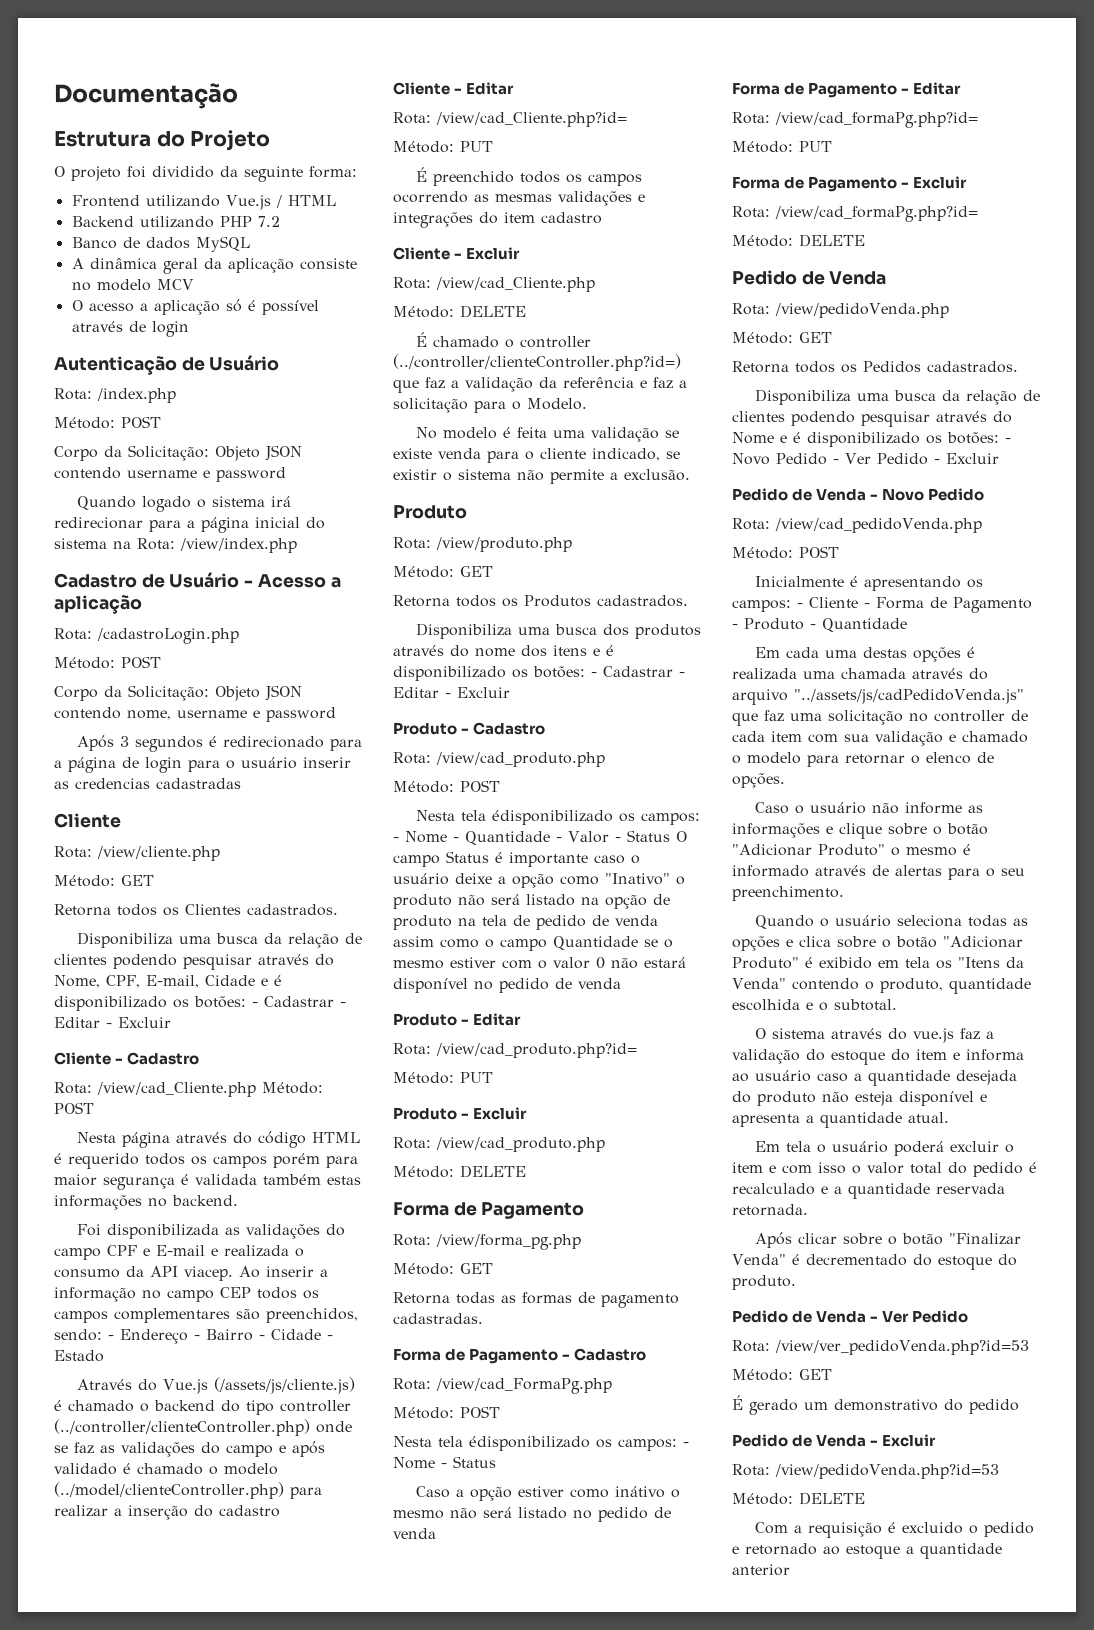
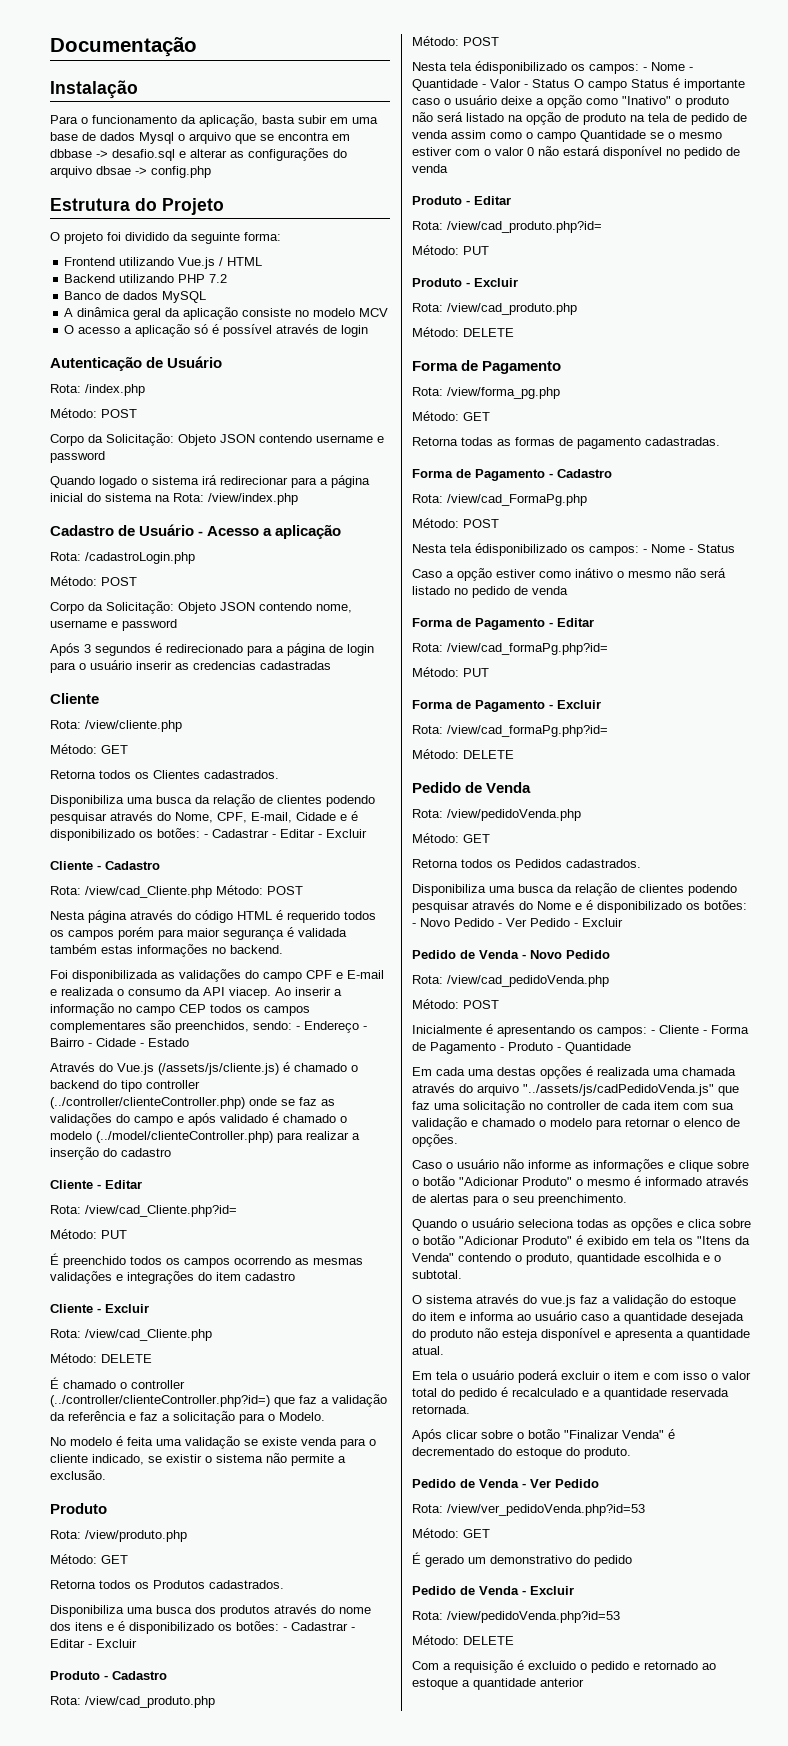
+ Instalação
+ Para o funcionamento da aplicação, basta subir em uma base de dados Mysql o arquivo que se encontra em dbbase -> desafio.sql e alterar as configurações do arquivo dbsae -> config.php

